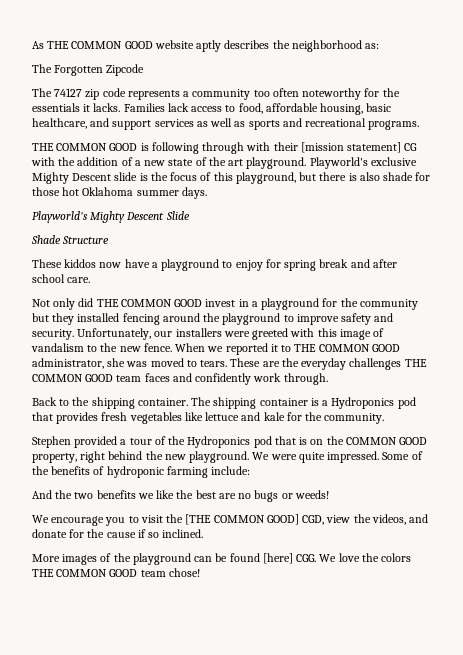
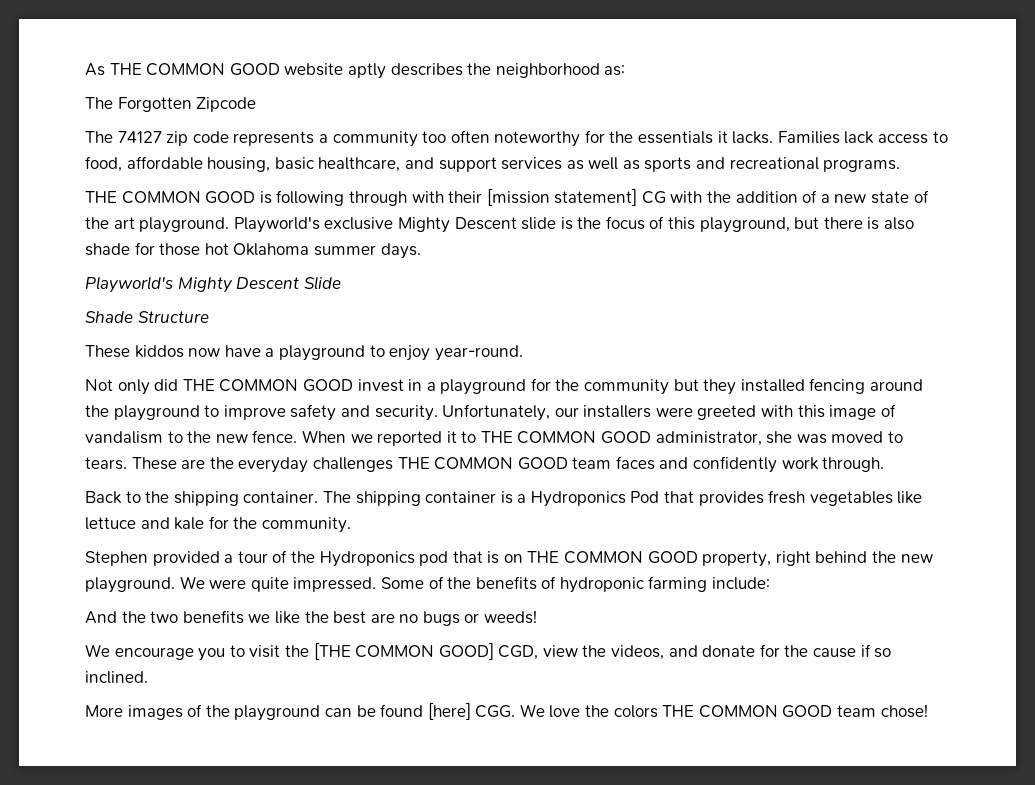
- These kiddos now have a playground to enjoy for spring break and after school care.
+ These kiddos now have a playground to enjoy year-round.
- The shipping container is a Hydroponics pod that provides fresh vegetables like lettuce and kale for the community.
+ The shipping container is a Hydroponics Pod that provides fresh vegetables like lettuce and kale for the community.
- Stephen provided a tour of the Hydroponics pod that is on the COMMON GOOD property, right behind the new playground.
+ Stephen provided a tour of the Hydroponics pod that is on THE COMMON GOOD property, right behind the new playground.

